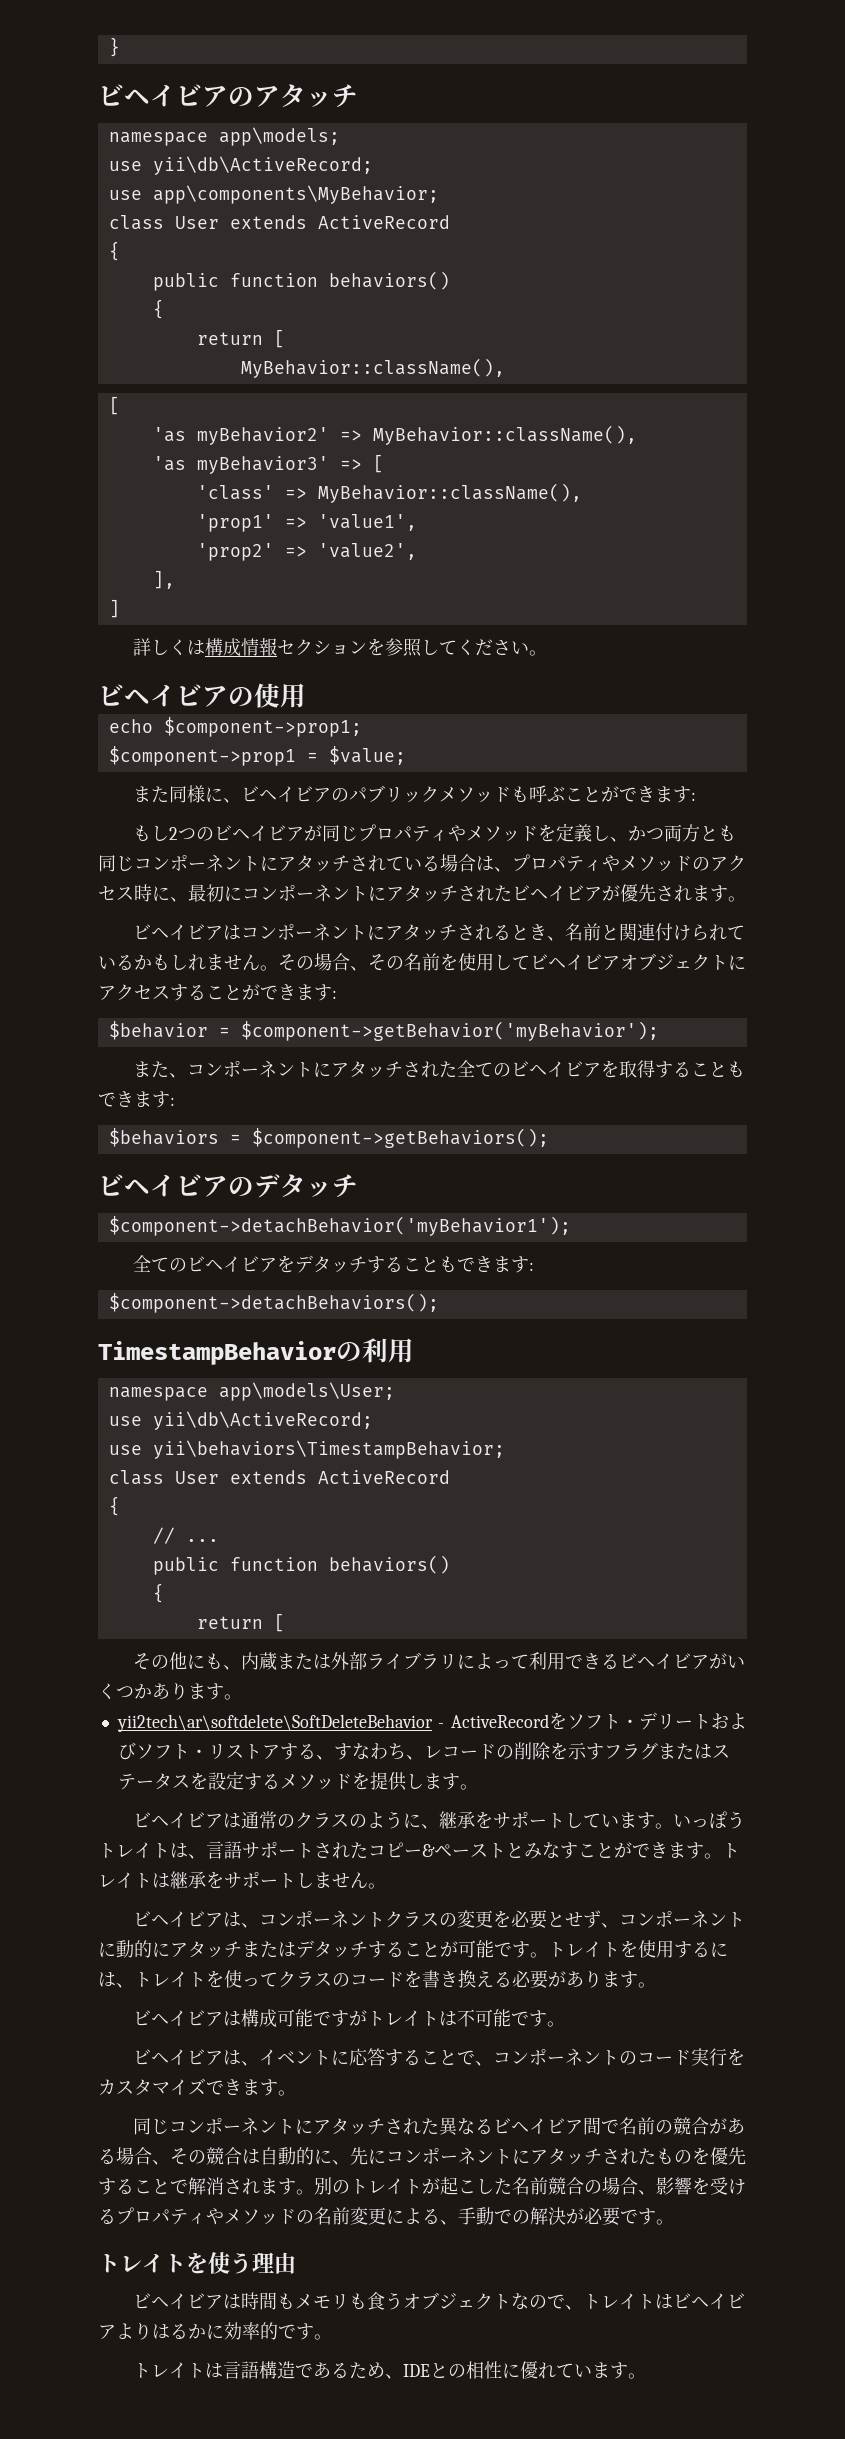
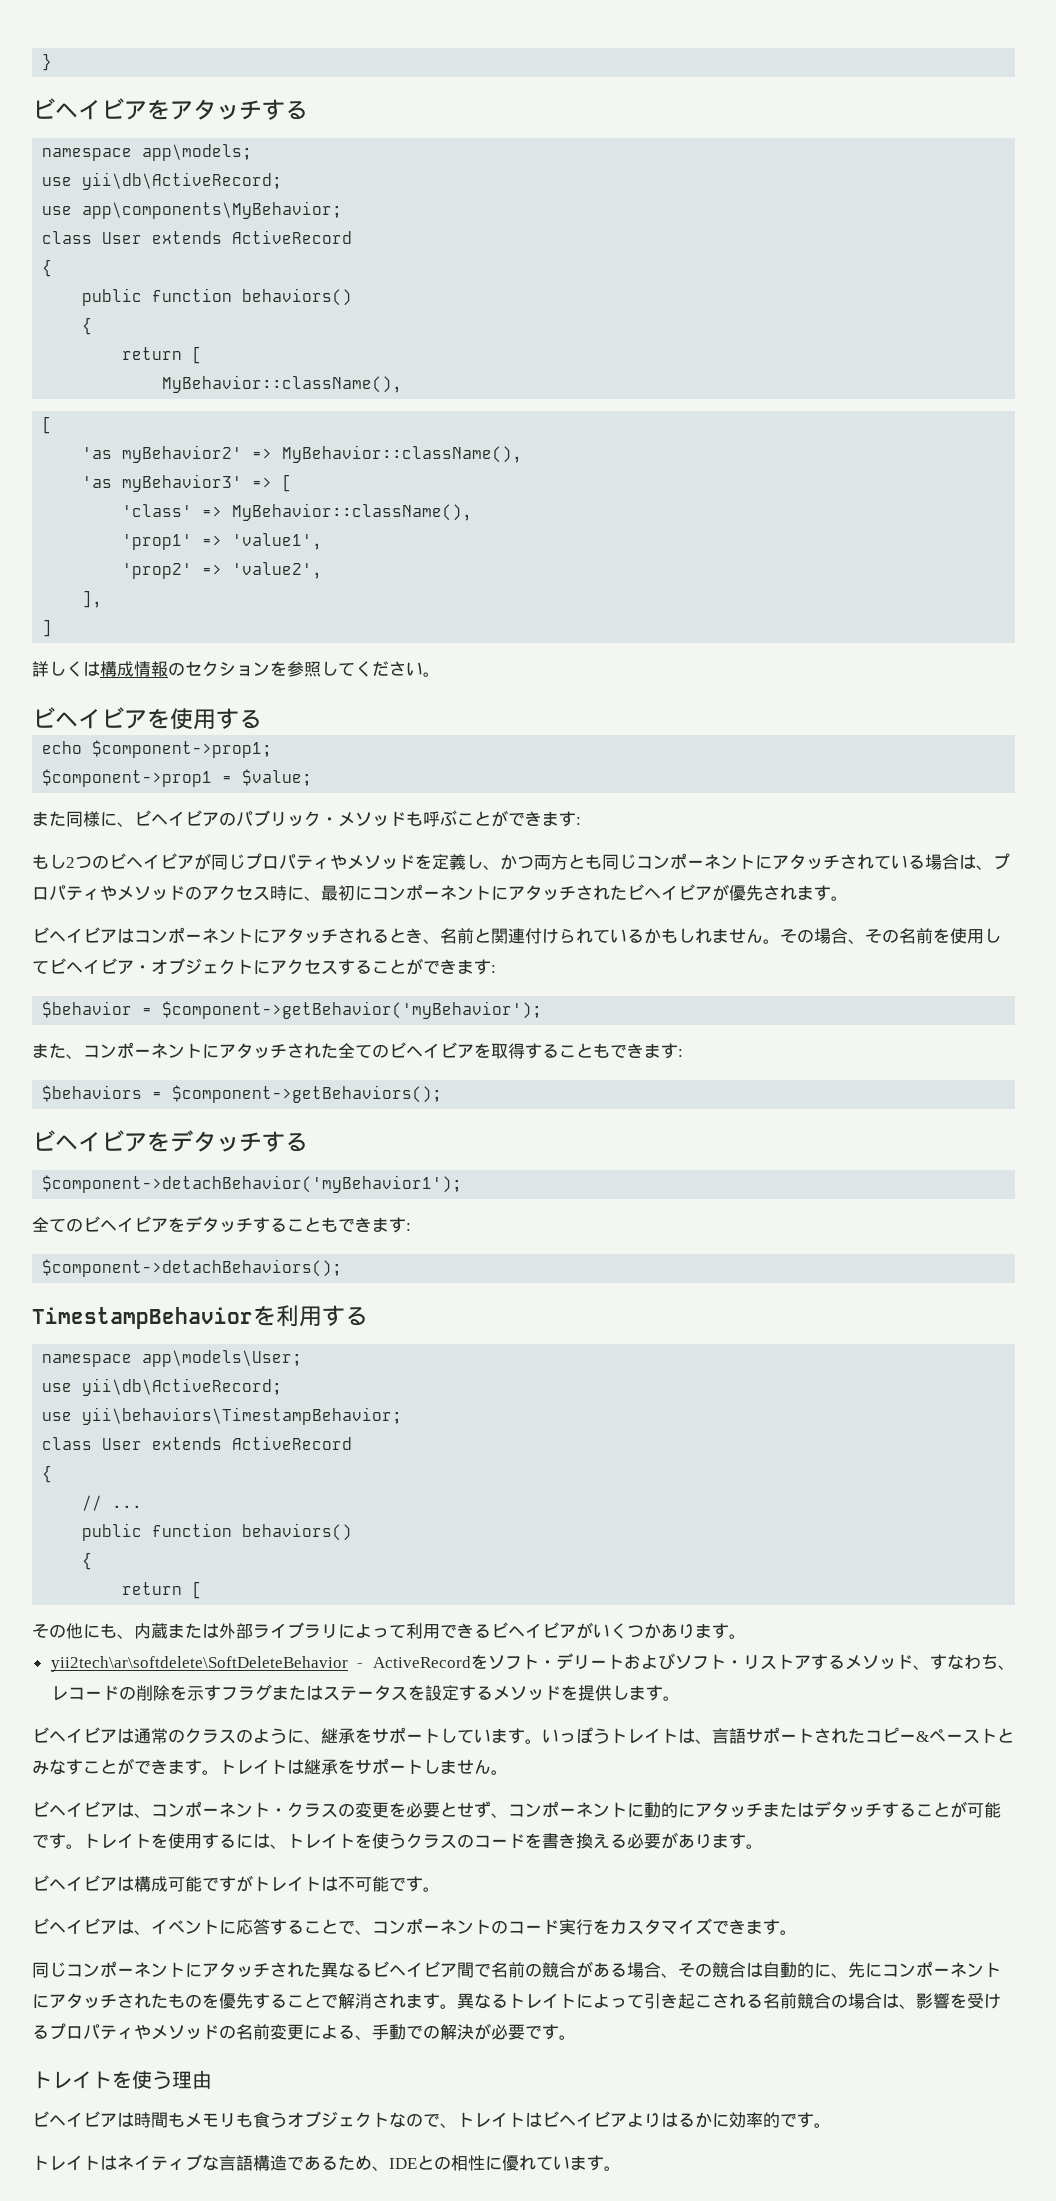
- ビヘイビアのアタッチ
+ ビヘイビアをアタッチする
- 詳しくは構成情報セクションを参照してください。
+ 詳しくは構成情報のセクションを参照してください。
- ビヘイビアの使用
+ ビヘイビアを使用する
- また同様に、ビヘイビアのパブリックメソッドも呼ぶことができます:
+ また同様に、ビヘイビアのパブリック・メソッドも呼ぶことができます:
- その場合、その名前を使用してビヘイビアオブジェクトにアクセスすることができます:
+ その場合、その名前を使用してビヘイビア・オブジェクトにアクセスすることができます:
  $behaviors = $component->getBehaviors();
- ビヘイビアのデタッチ
+ ビヘイビアをデタッチする
- TimestampBehaviorの利用
+ TimestampBehaviorを利用する
- yii2tech\ar\softdelete\SoftDeleteBehavior - ActiveRecordをソフト・デリートおよびソフト・リストアする、すなわち、レコードの削除を示すフラグまたはステータスを設定するメソッドを提供します。
+ yii2tech\ar\softdelete\SoftDeleteBehavior - ActiveRecordをソフト・デリートおよびソフト・リストアするメソッド、すなわち、レコードの削除を示すフラグまたはステータスを設定するメソッドを提供します。
- ビヘイビアは、コンポーネントクラスの変更を必要とせず、コンポーネントに動的にアタッチまたはデタッチすることが可能です。
+ ビヘイビアは、コンポーネント・クラスの変更を必要とせず、コンポーネントに動的にアタッチまたはデタッチすることが可能です。
- トレイトを使用するには、トレイトを使ってクラスのコードを書き換える必要があります。
+ トレイトを使用するには、トレイトを使うクラスのコードを書き換える必要があります。
- 別のトレイトが起こした名前競合の場合、影響を受けるプロパティやメソッドの名前変更による、手動での解決が必要です。
+ 異なるトレイトによって引き起こされる名前競合の場合は、影響を受けるプロパティやメソッドの名前変更による、手動での解決が必要です。
- トレイトは言語構造であるため、IDEとの相性に優れています。
+ トレイトはネイティブな言語構造であるため、IDEとの相性に優れています。

